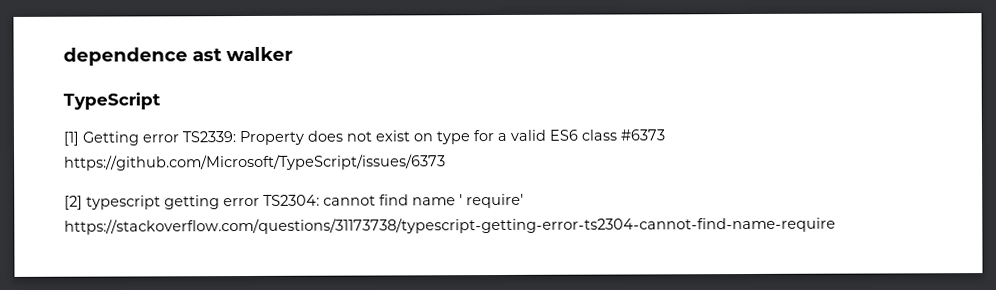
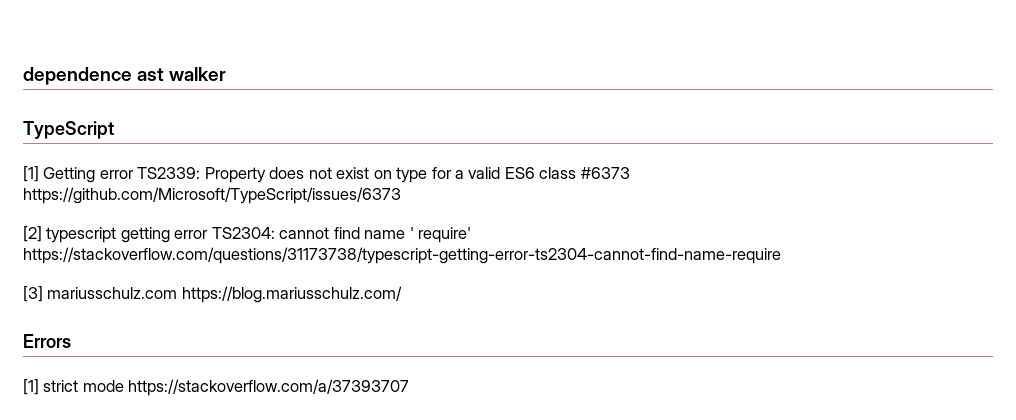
+ [3] mariusschulz.com https://blog.mariusschulz.com/
+ Errors
+ [1] strict mode https://stackoverflow.com/a/37393707

